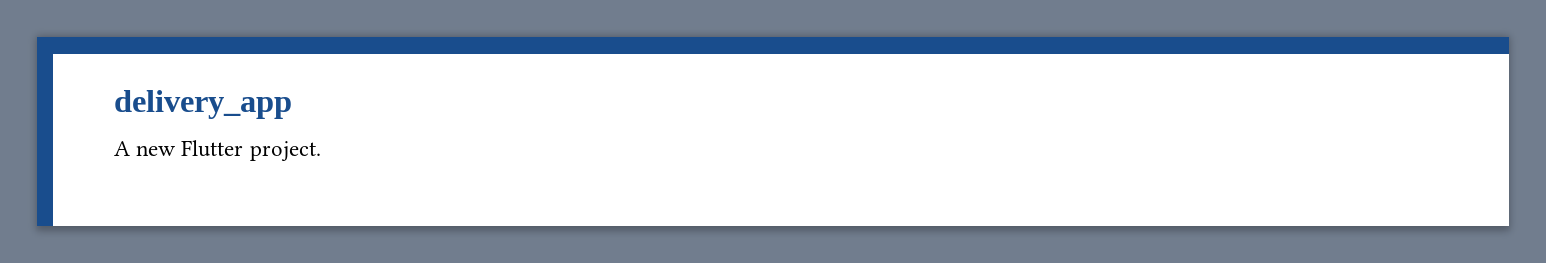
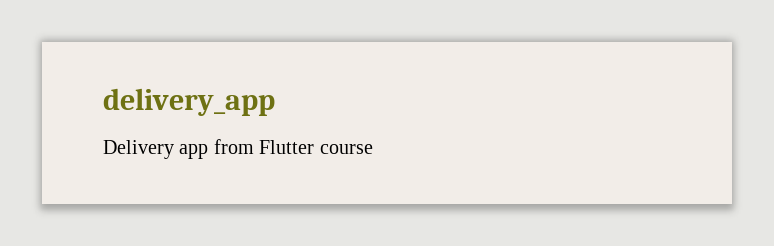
- A new Flutter project.
+ Delivery app from Flutter course

